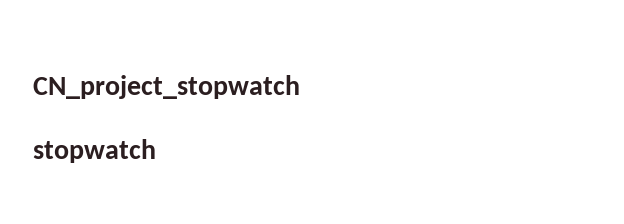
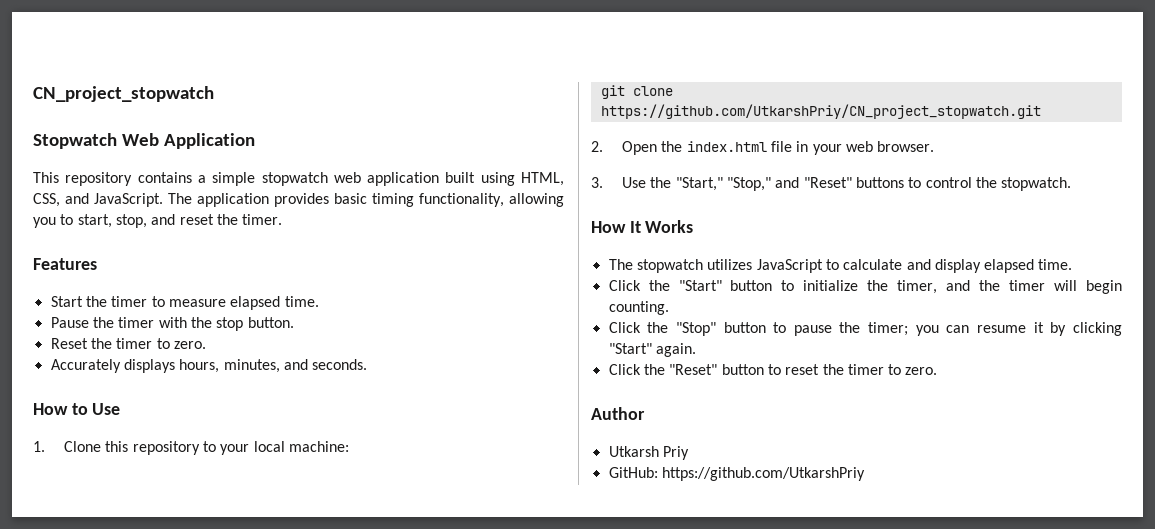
- stopwatch
+ Stopwatch Web Application
+ This repository contains a simple stopwatch web application built using HTML, CSS, and JavaScript. The application provides basic timing functionality, allowing you to start, stop, and reset the timer.
+ Features
+ Start the timer to measure elapsed time.
+ Pause the timer with the stop button.
+ Reset the timer to zero.
+ Accurately displays hours, minutes, and seconds.
+ How to Use
+ 1. Clone this repository to your local machine:
+ git clone https://github.com/UtkarshPriy/CN_project_stopwatch.git
+ 2. Open the index.html file in your web browser.
+ 3. Use the "Start," "Stop," and "Reset" buttons to control the stopwatch.
+ How It Works
+ The stopwatch utilizes JavaScript to calculate and display elapsed time.
+ Click the "Start" button to initialize the timer, and the timer will begin counting.
+ Click the "Stop" button to pause the timer; you can resume it by clicking "Start" again.
+ Click the "Reset" button to reset the timer to zero.
+ Author
+ Utkarsh Priy
+ GitHub: https://github.com/UtkarshPriy

